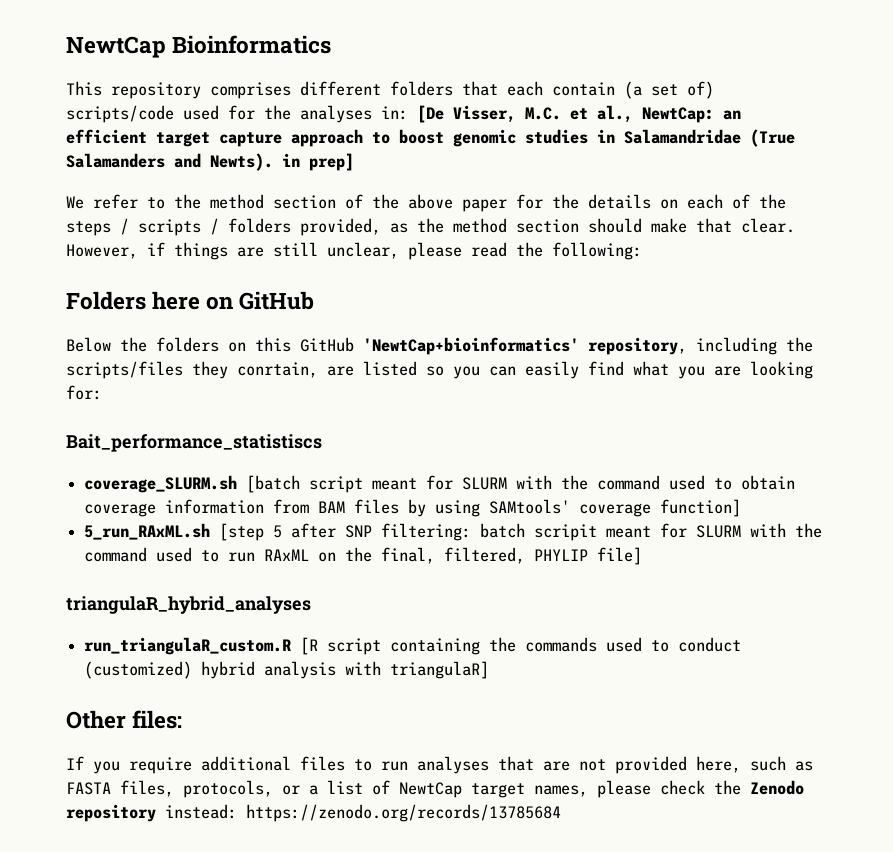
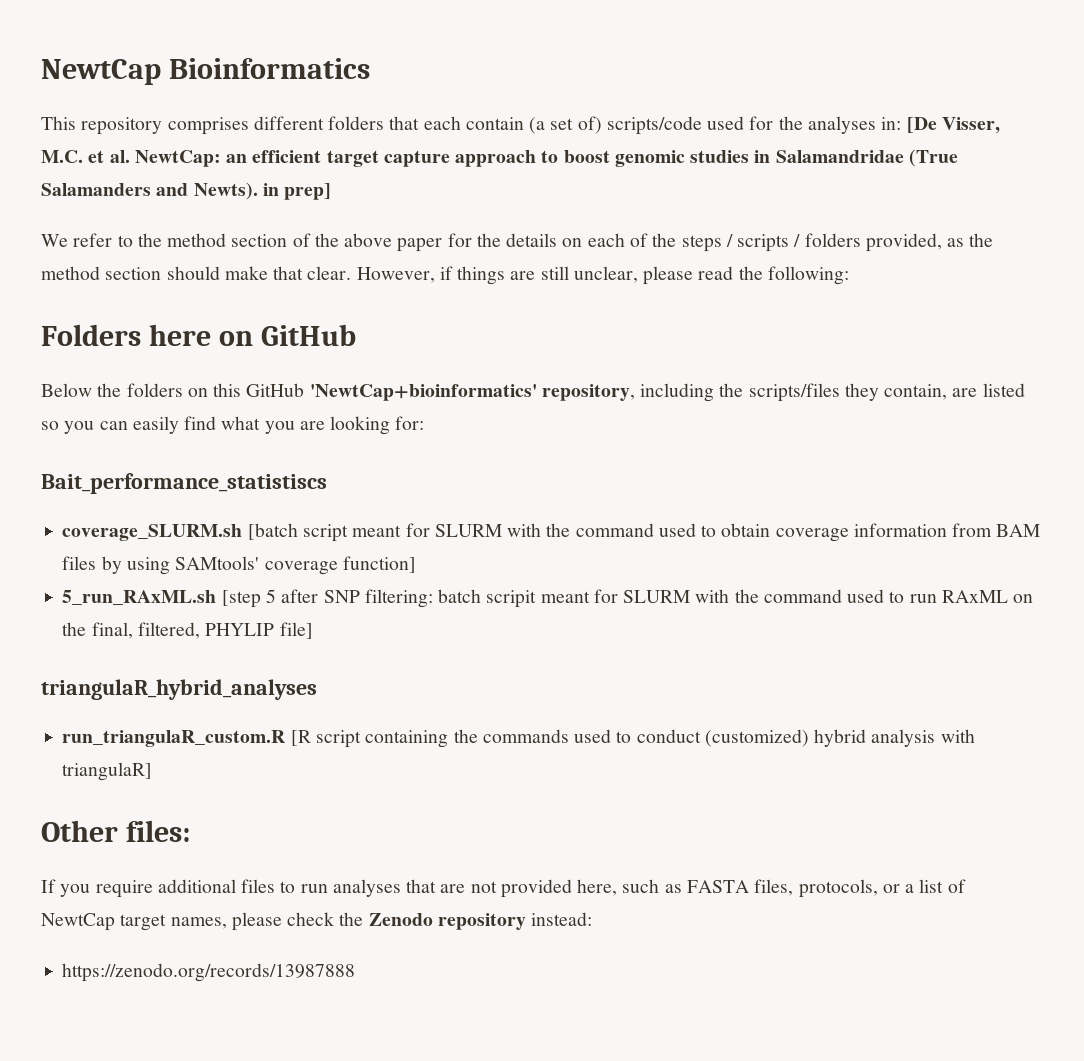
- This repository comprises different folders that each contain (a set of) scripts/code used for the analyses in: [De Visser, M.C. et al., NewtCap: an efficient target capture approach to boost genomic studies in Salamandridae (True Salamanders and Newts). in prep]
+ This repository comprises different folders that each contain (a set of) scripts/code used for the analyses in: [De Visser, M.C. et al. NewtCap: an efficient target capture approach to boost genomic studies in Salamandridae (True Salamanders and Newts). in prep]
- Below the folders on this GitHub 'NewtCap+bioinformatics' repository, including the scripts/files they conrtain, are listed so you can easily find what you are looking for:
+ Below the folders on this GitHub 'NewtCap+bioinformatics' repository, including the scripts/files they contain, are listed so you can easily find what you are looking for:
- If you require additional files to run analyses that are not provided here, such as FASTA files, protocols, or a list of NewtCap target names, please check the Zenodo repository instead: https://zenodo.org/records/13785684
+ If you require additional files to run analyses that are not provided here, such as FASTA files, protocols, or a list of NewtCap target names, please check the Zenodo repository instead:
+ https://zenodo.org/records/13987888

